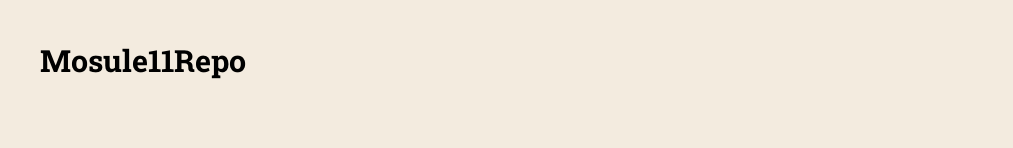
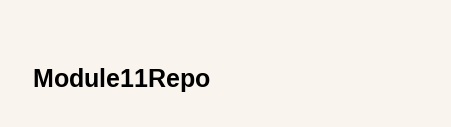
- Mosule11Repo
+ Module11Repo

